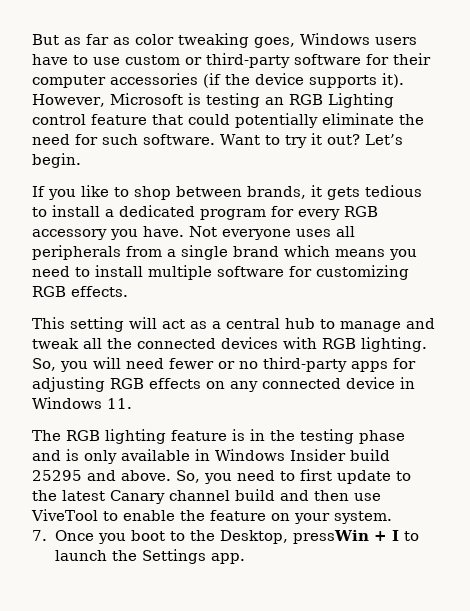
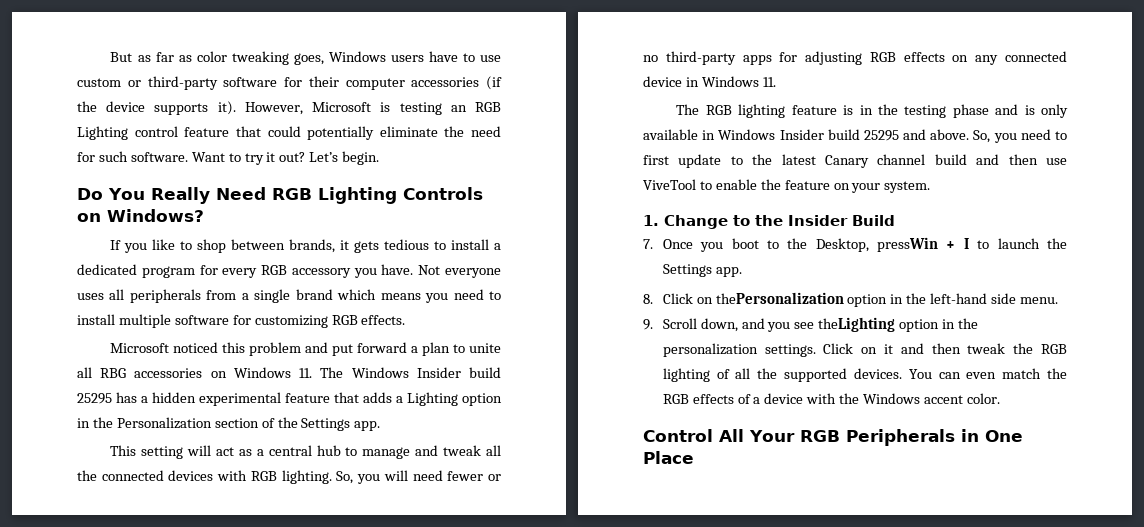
+ Do You Really Need RGB Lighting Controls on Windows?
+ Microsoft noticed this problem and put forward a plan to unite all RBG accessories on Windows 11. The Windows Insider build 25295 has a hidden experimental feature that adds a Lighting option in the Personalization section of the Settings app.
+ 1. Change to the Insider Build
+ 8. Click on thePersonalization option in the left-hand side menu.
+ 9. Scroll down, and you see theLighting option in the personalization settings. Click on it and then tweak the RGB lighting of all the supported devices. You can even match the RGB effects of a device with the Windows accent color.
+ Control All Your RGB Peripherals in One Place

